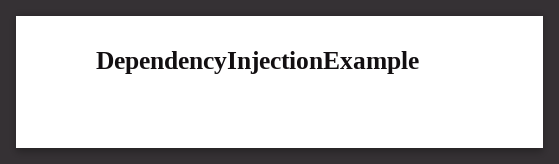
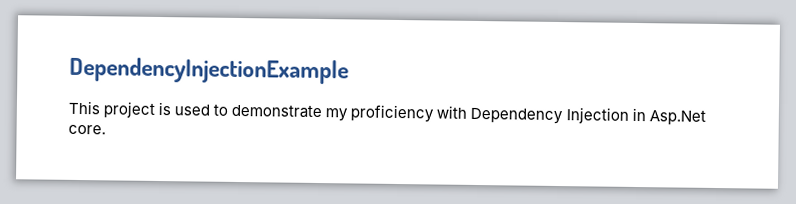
+ This project is used to demonstrate my proficiency with Dependency Injection in Asp.Net core.

